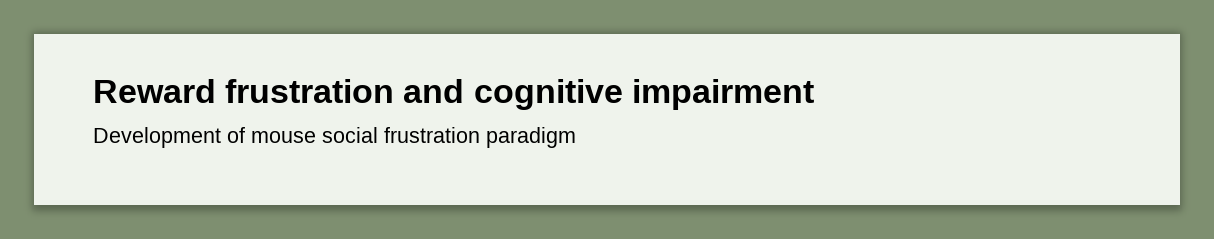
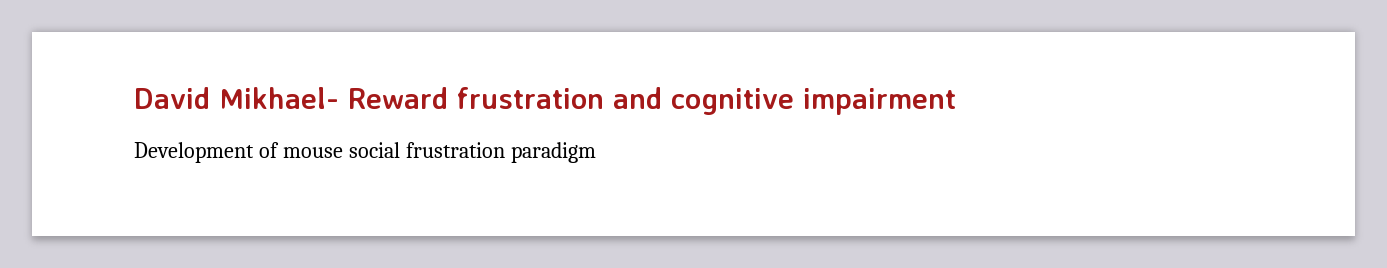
- Reward frustration and cognitive impairment
+ David Mikhael- Reward frustration and cognitive impairment

